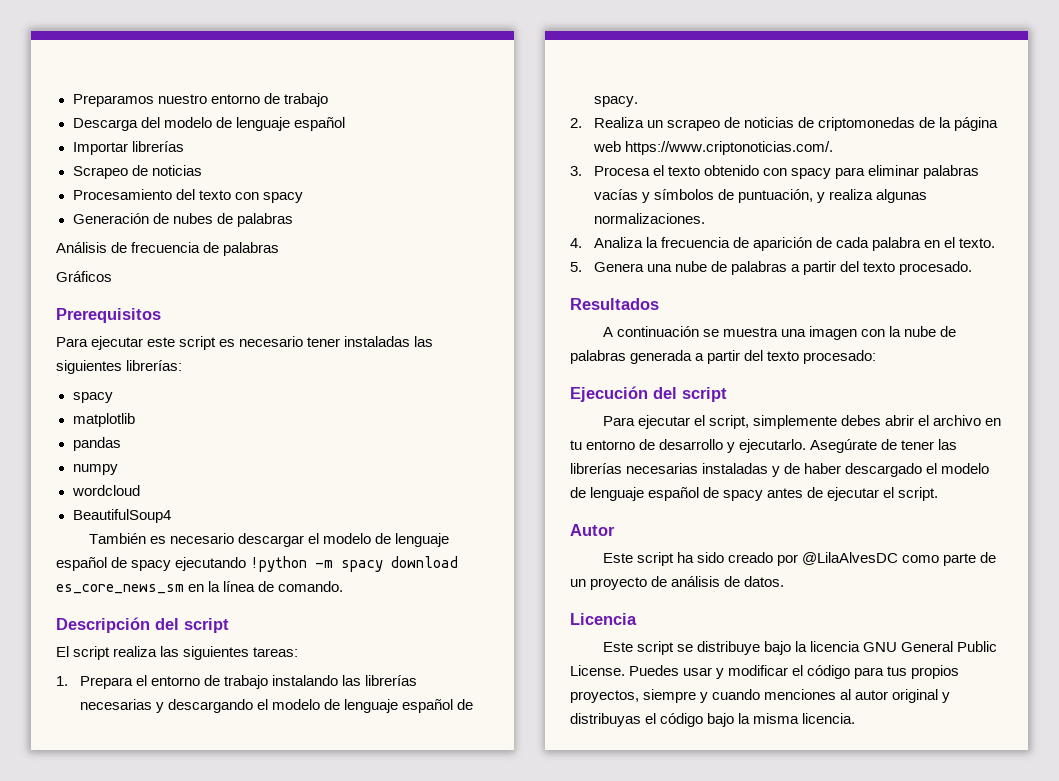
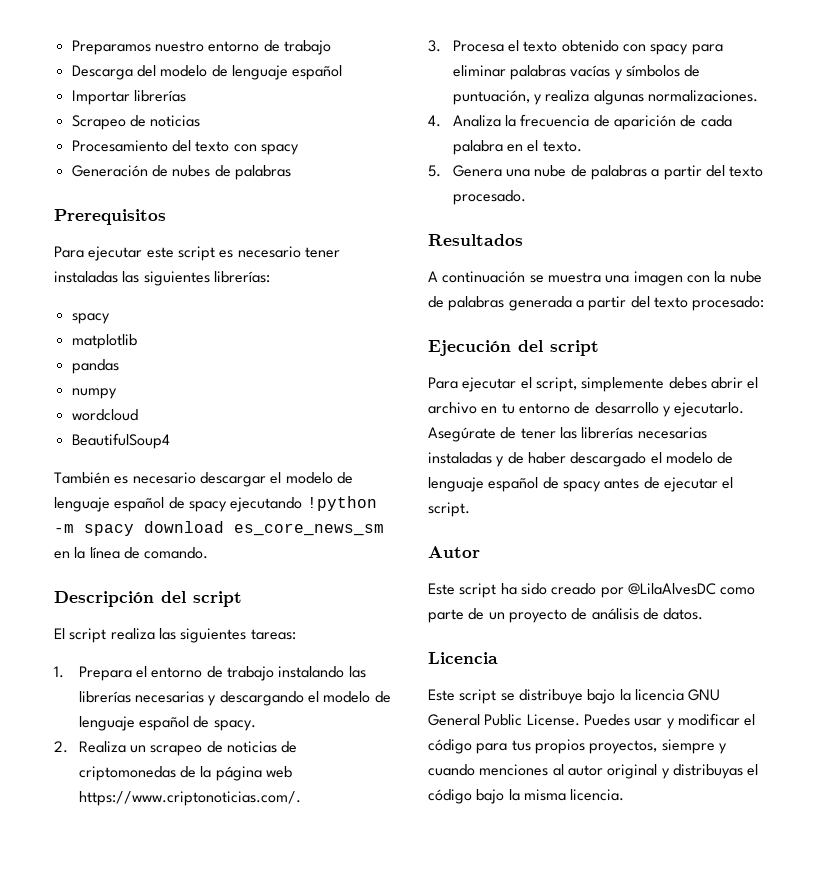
- Análisis de frecuencia de palabras
- Gráficos

